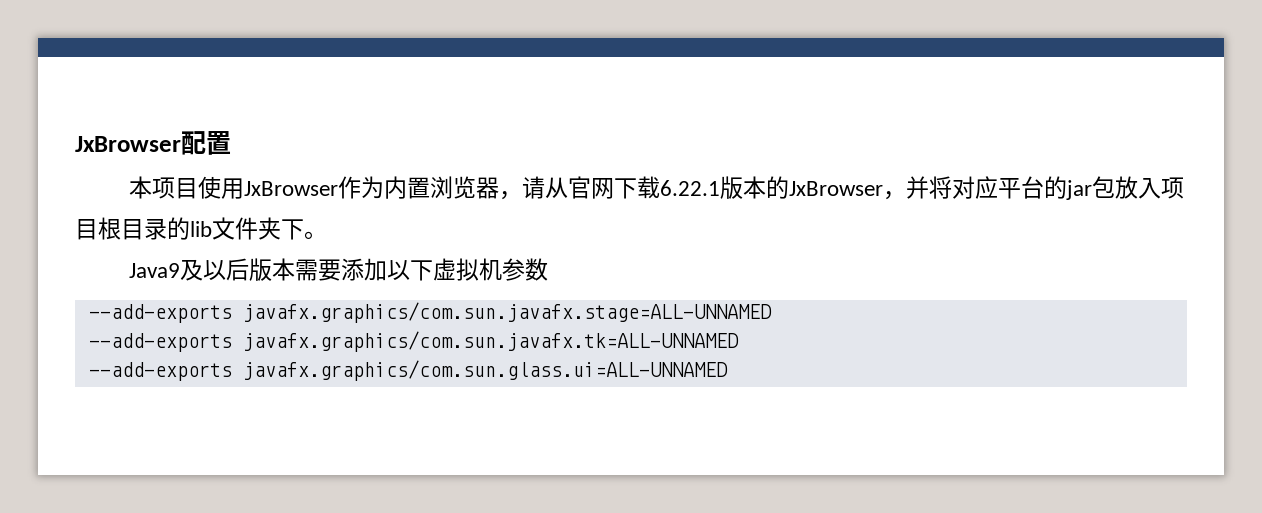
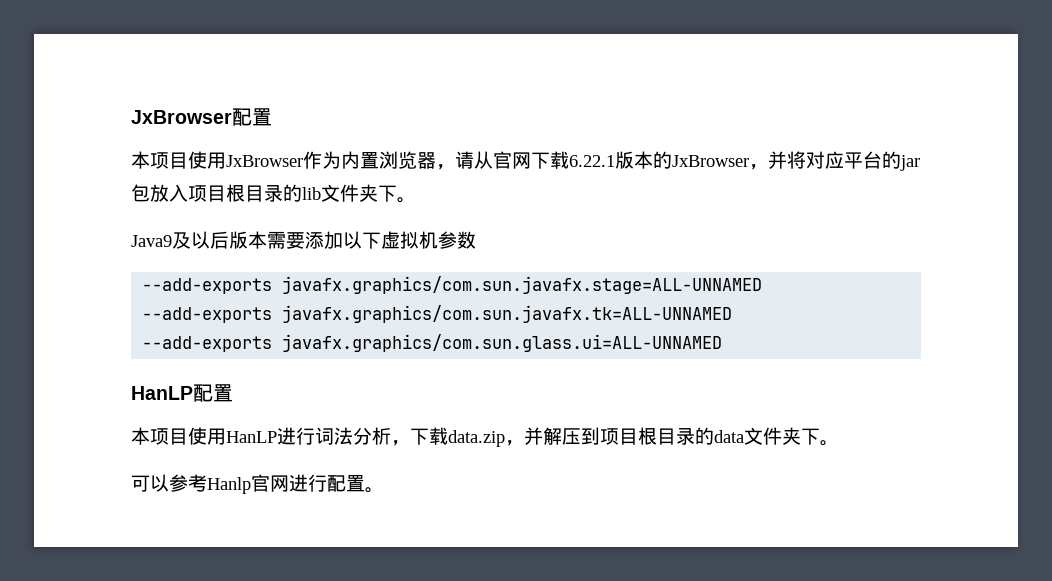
+ HanLP配置
+ 本项目使用HanLP进行词法分析，下载data.zip，并解压到项目根目录的data文件夹下。
+ 可以参考Hanlp官网进行配置。

